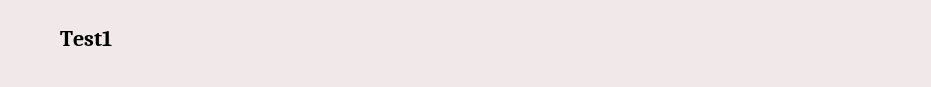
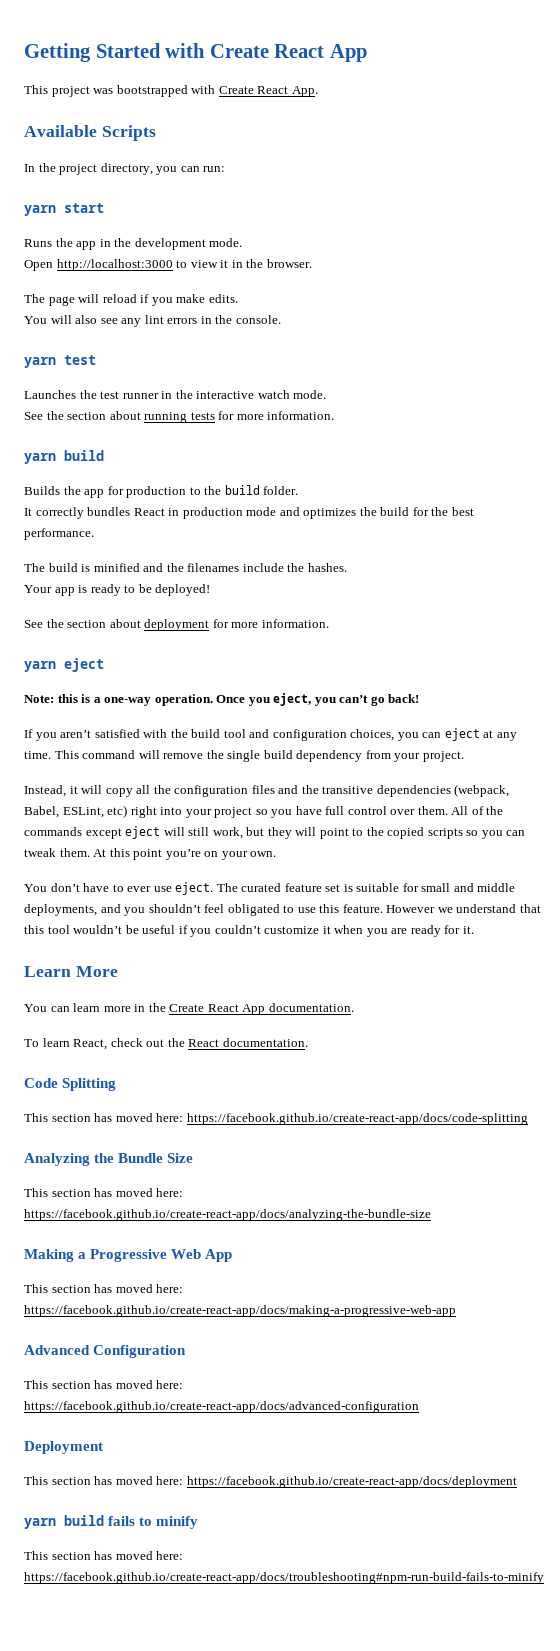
- Test1
+ Getting Started with Create React App
+ This project was bootstrapped with Create React App.
+ Available Scripts
+ In the project directory, you can run:
+ yarn start
+ Runs the app in the development mode.
+ Open http://localhost:3000 to view it in the browser.
+ The page will reload if you make edits.
+ You will also see any lint errors in the console.
+ yarn test
+ Launches the test runner in the interactive watch mode.
+ See the section about running tests for more information.
+ yarn build
+ Builds the app for production to the build folder.
+ It correctly bundles React in production mode and optimizes the build for the best performance.
+ The build is minified and the filenames include the hashes.
+ Your app is ready to be deployed!
+ See the section about deployment for more information.
+ yarn eject
+ Note: this is a one-way operation. Once you eject, you can’t go back!
+ If you aren’t satisfied with the build tool and configuration choices, you can eject at any time. This command will remove the single build dependency from your project.
+ Instead, it will copy all the configuration files and the transitive dependencies (webpack, Babel, ESLint, etc) right into your project so you have full control over them. All of the commands except eject will still work, but they will point to the copied scripts so you can tweak them. At this point you’re on your own.
+ You don’t have to ever use eject. The curated feature set is suitable for small and middle deployments, and you shouldn’t feel obligated to use this feature. However we understand that this tool wouldn’t be useful if you couldn’t customize it when you are ready for it.
+ Learn More
+ You can learn more in the Create React App documentation.
+ To learn React, check out the React documentation.
+ Code Splitting
+ This section has moved here: https://facebook.github.io/create-react-app/docs/code-splitting
+ Analyzing the Bundle Size
+ This section has moved here: https://facebook.github.io/create-react-app/docs/analyzing-the-bundle-size
+ Making a Progressive Web App
+ This section has moved here: https://facebook.github.io/create-react-app/docs/making-a-progressive-web-app
+ Advanced Configuration
+ This section has moved here: https://facebook.github.io/create-react-app/docs/advanced-configuration
+ Deployment
+ This section has moved here: https://facebook.github.io/create-react-app/docs/deployment
+ yarn build fails to minify
+ This section has moved here: https://facebook.github.io/create-react-app/docs/troubleshooting#npm-run-build-fails-to-minify

